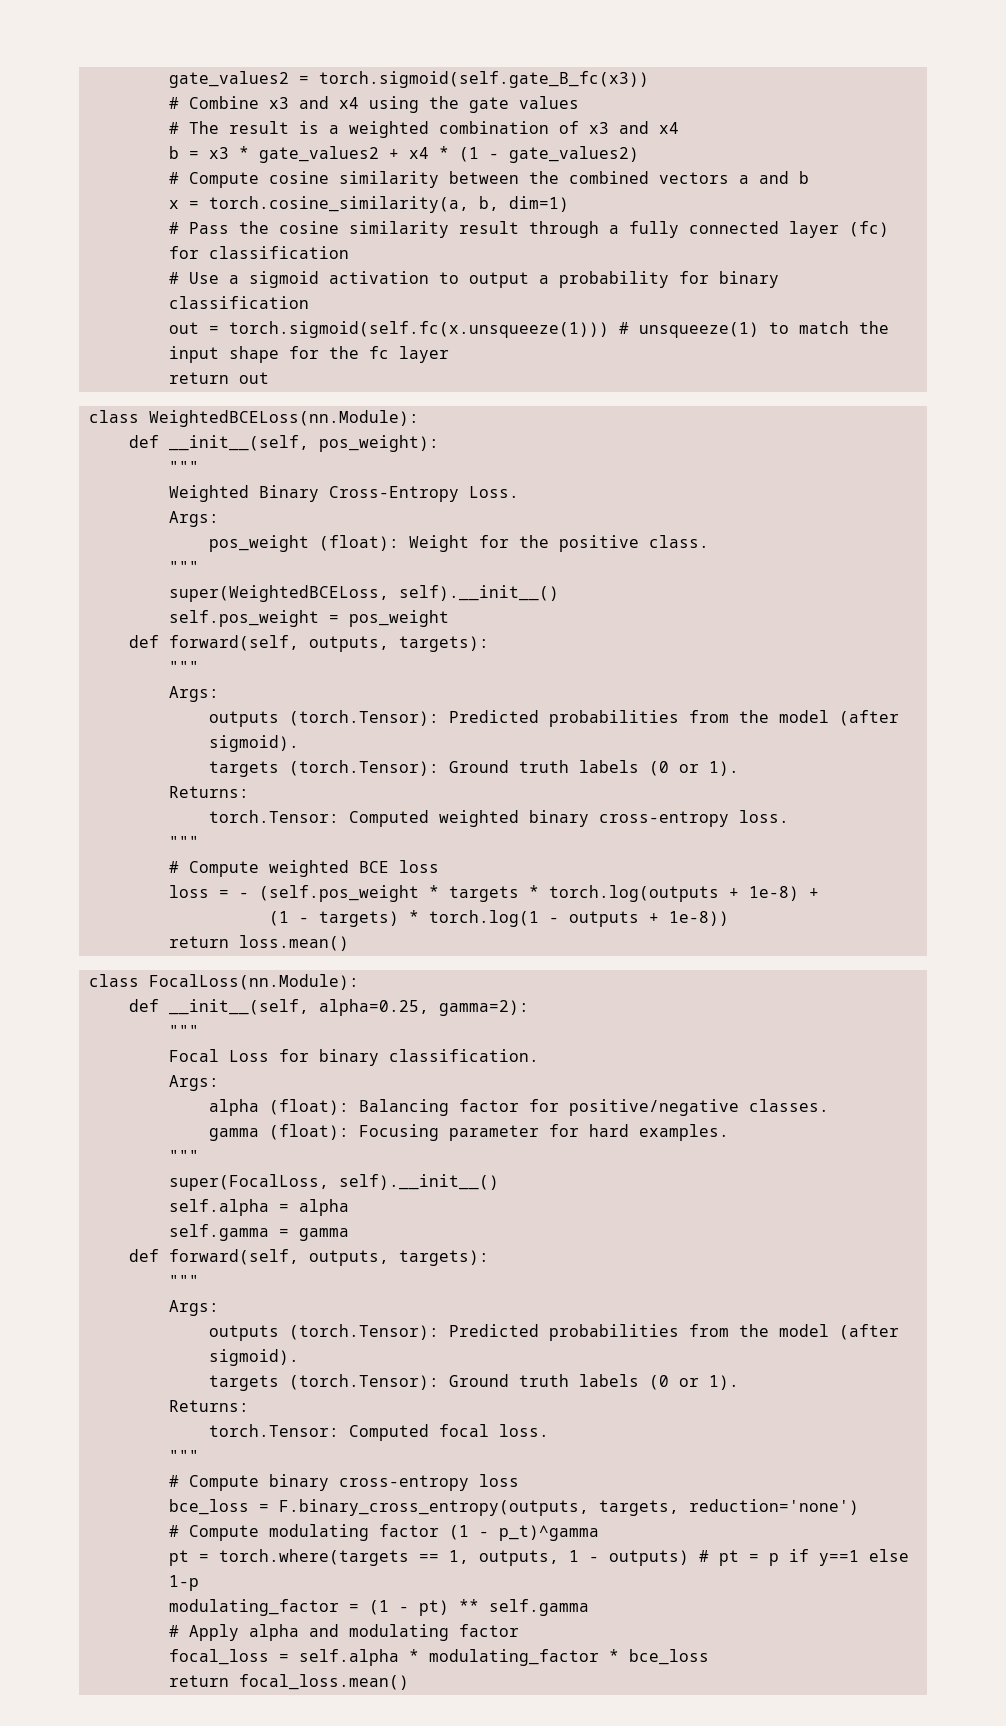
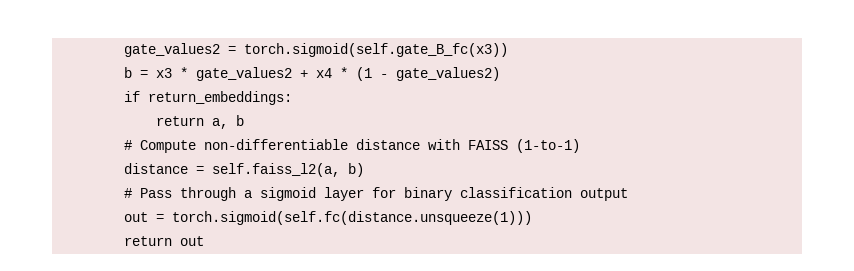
- # Combine x3 and x4 using the gate values
- # The result is a weighted combination of x3 and x4
- # Compute cosine similarity between the combined vectors a and b
- x = torch.cosine_similarity(a, b, dim=1)
- # Pass the cosine similarity result through a fully connected layer (fc) for classification
- # Use a sigmoid activation to output a probability for binary classification
+ if return_embeddings:
+ return a, b
+ # Compute non-differentiable distance with FAISS (1-to-1)
+ distance = self.faiss_l2(a, b)
+ # Pass through a sigmoid layer for binary classification output
- out = torch.sigmoid(self.fc(x.unsqueeze(1))) # unsqueeze(1) to match the input shape for the fc layer
+ out = torch.sigmoid(self.fc(distance.unsqueeze(1)))
  return out
- class WeightedBCELoss(nn.Module):
- def __init__(self, pos_weight):
- """
- Weighted Binary Cross-Entropy Loss.
- Args:
- pos_weight (float): Weight for the positive class.
- """
- super(WeightedBCELoss, self).__init__()
- self.pos_weight = pos_weight
- def forward(self, outputs, targets):
- """
- Args:
- outputs (torch.Tensor): Predicted probabilities from the model (after sigmoid).
- targets (torch.Tensor): Ground truth labels (0 or 1).
- Returns:
- torch.Tensor: Computed weighted binary cross-entropy loss.
- """
- # Compute weighted BCE loss
- loss = - (self.pos_weight * targets * torch.log(outputs + 1e-8) +
- (1 - targets) * torch.log(1 - outputs + 1e-8))
- return loss.mean()
- class FocalLoss(nn.Module):
- def __init__(self, alpha=0.25, gamma=2):
- """
- Focal Loss for binary classification.
- Args:
- alpha (float): Balancing factor for positive/negative classes.
- gamma (float): Focusing parameter for hard examples.
- """
- super(FocalLoss, self).__init__()
- self.alpha = alpha
- self.gamma = gamma
- def forward(self, outputs, targets):
- """
- Args:
- outputs (torch.Tensor): Predicted probabilities from the model (after sigmoid).
- targets (torch.Tensor): Ground truth labels (0 or 1).
- Returns:
- torch.Tensor: Computed focal loss.
- """
- # Compute binary cross-entropy loss
- bce_loss = F.binary_cross_entropy(outputs, targets, reduction='none')
- # Compute modulating factor (1 - p_t)^gamma
- pt = torch.where(targets == 1, outputs, 1 - outputs) # pt = p if y==1 else 1-p
- modulating_factor = (1 - pt) ** self.gamma
- # Apply alpha and modulating factor
- focal_loss = self.alpha * modulating_factor * bce_loss
- return focal_loss.mean()

